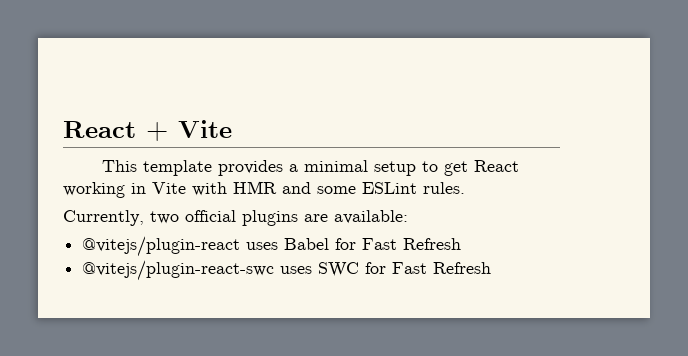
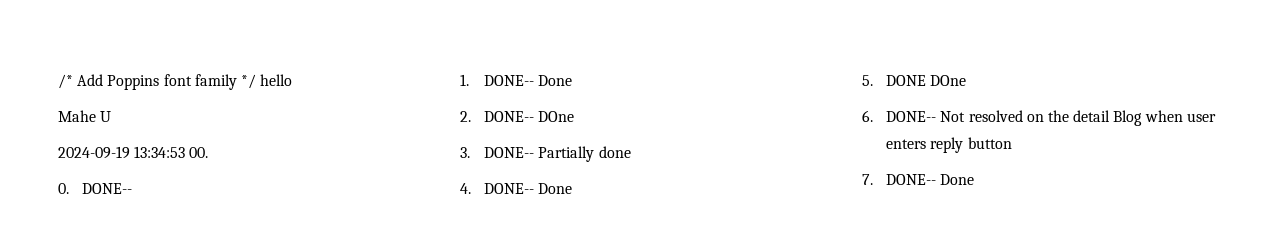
- React + Vite
- This template provides a minimal setup to get React working in Vite with HMR and some ESLint rules.
- Currently, two official plugins are available:
- @vitejs/plugin-react uses Babel for Fast Refresh
- @vitejs/plugin-react-swc uses SWC for Fast Refresh
+ /* Add Poppins font family */ hello
+ Mahe U
+ 2024-09-19 13:34:53 00.
+ 0. DONE--
+ 1. DONE-- Done
+ 2. DONE-- DOne
+ 3. DONE-- Partially done
+ 4. DONE-- Done
+ 5. DONE DOne
+ 6. DONE-- Not resolved on the detail Blog when user enters reply button
+ 7. DONE-- Done

